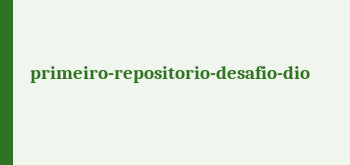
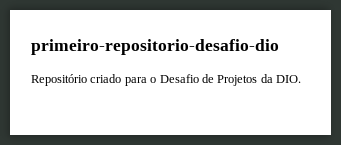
+ Repositório criado para o Desafio de Projetos da DIO.

